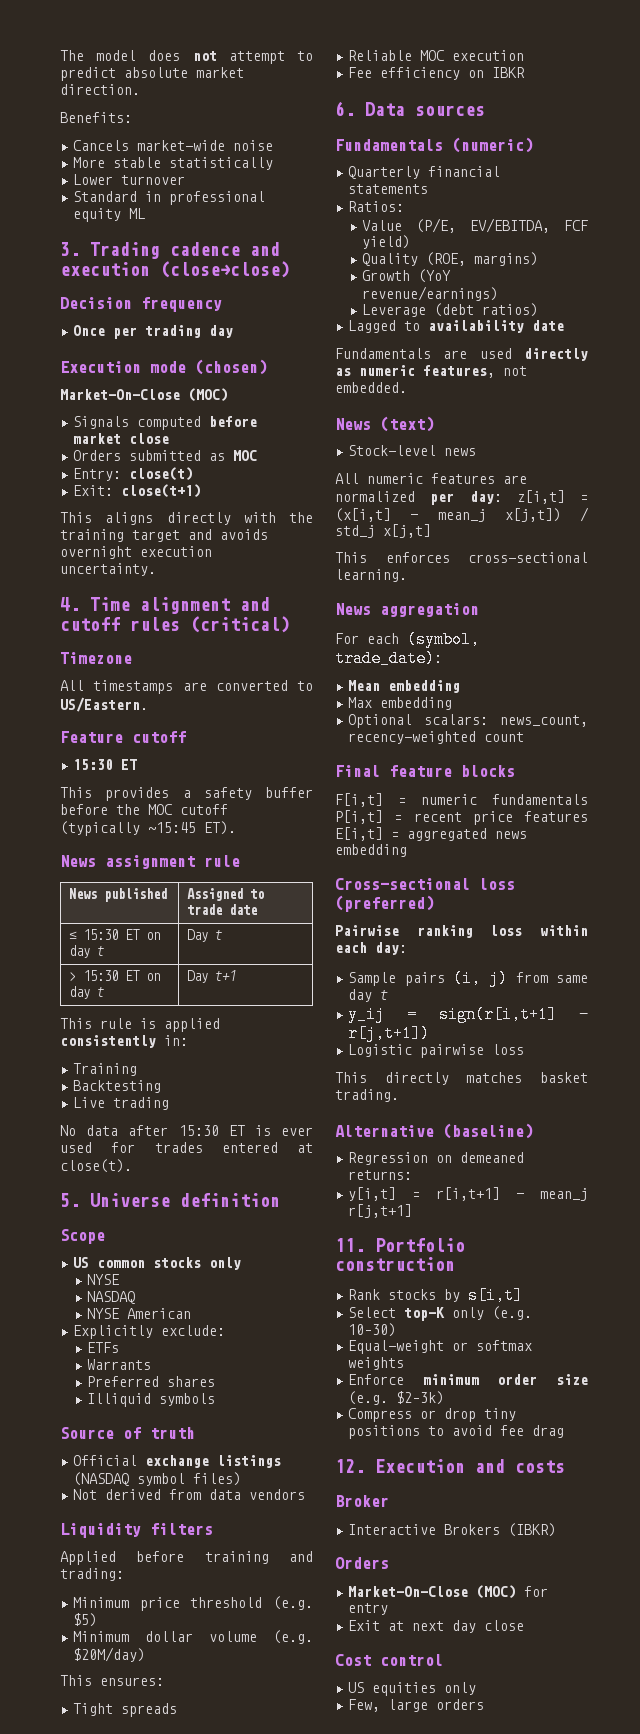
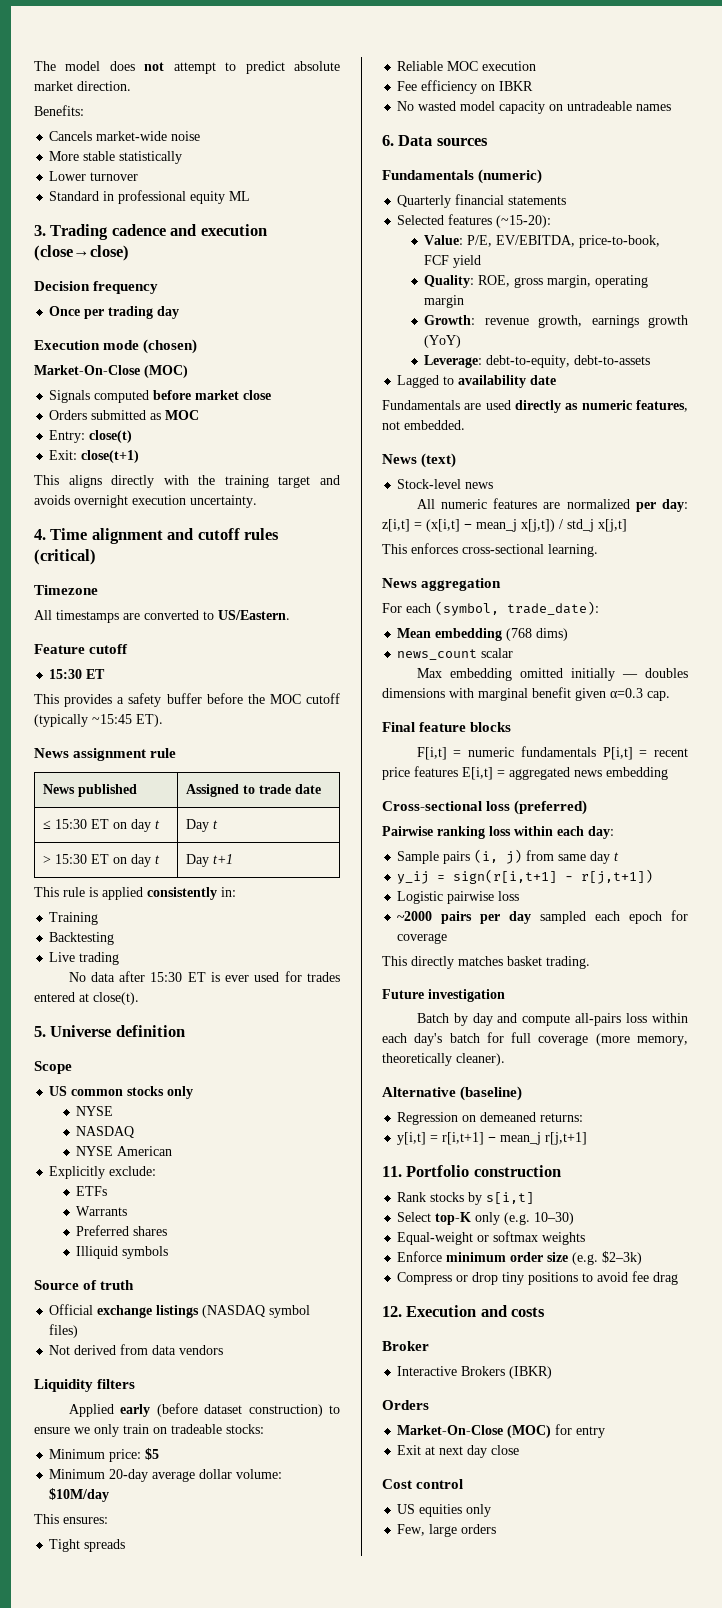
- Applied before training and trading:
- Minimum price threshold (e.g. $5)
- Minimum dollar volume (e.g. $20M/day)
+ Applied early (before dataset construction) to ensure we only train on tradeable stocks:
+ Minimum price: $5
+ Minimum 20-day average dollar volume: $10M/day
+ No wasted model capacity on untradeable names
- Ratios:
- Value (P/E, EV/EBITDA, FCF yield)
- Quality (ROE, margins)
- Growth (YoY revenue/earnings)
- Leverage (debt ratios)
+ Selected features (~15-20):
+ Value: P/E, EV/EBITDA, price-to-book, FCF yield
+ Quality: ROE, gross margin, operating margin
+ Growth: revenue growth, earnings growth (YoY)
+ Leverage: debt-to-equity, debt-to-assets
- Mean embedding
- Max embedding
- Optional scalars: news_count, recency-weighted count
+ Mean embedding (768 dims)
+ news_count scalar
+ Max embedding omitted initially — doubles dimensions with marginal benefit given α=0.3 cap.
+ ~2000 pairs per day sampled each epoch for coverage
+ Future investigation
+ Batch by day and compute all-pairs loss within each day's batch for full coverage (more memory, theoretically cleaner).

